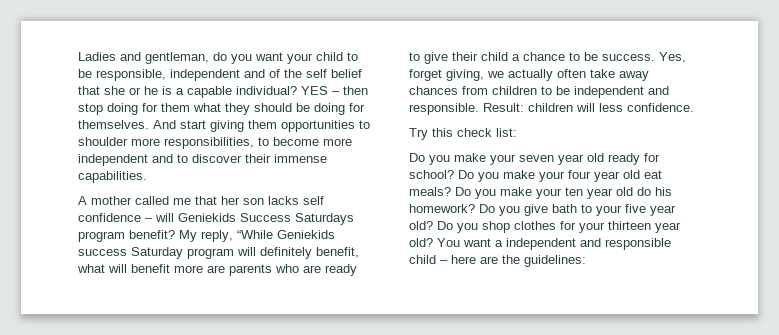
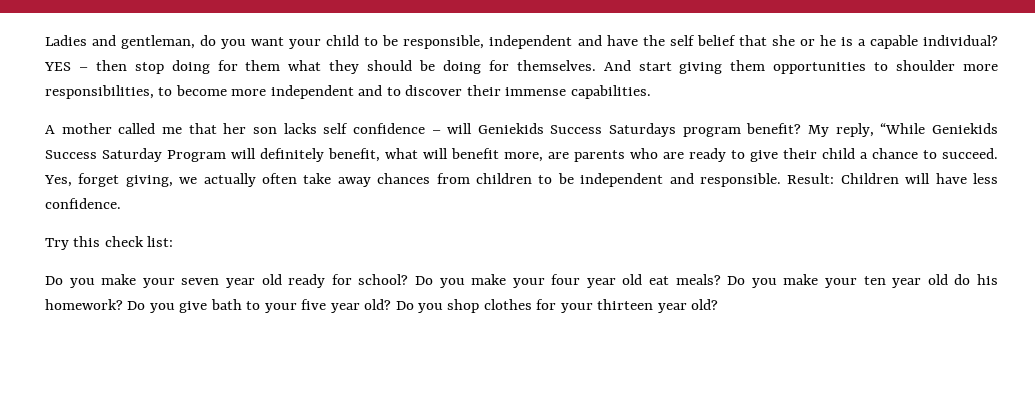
- Ladies and gentleman, do you want your child to be responsible, independent and of the self belief that she or he is a capable individual?
+ Ladies and gentleman, do you want your child to be responsible, independent and have the self belief that she or he is a capable individual?
- My reply, “While Geniekids success Saturday program will definitely benefit, what will benefit more are parents who are ready to give their child a chance to be success.
+ My reply, “While Geniekids Success Saturday Program will definitely benefit, what will benefit more, are parents who are ready to give their child a chance to succeed.
- Result: children will less confidence.
+ Result: Children will have less confidence.
- You want a independent and responsible child – here are the guidelines:

